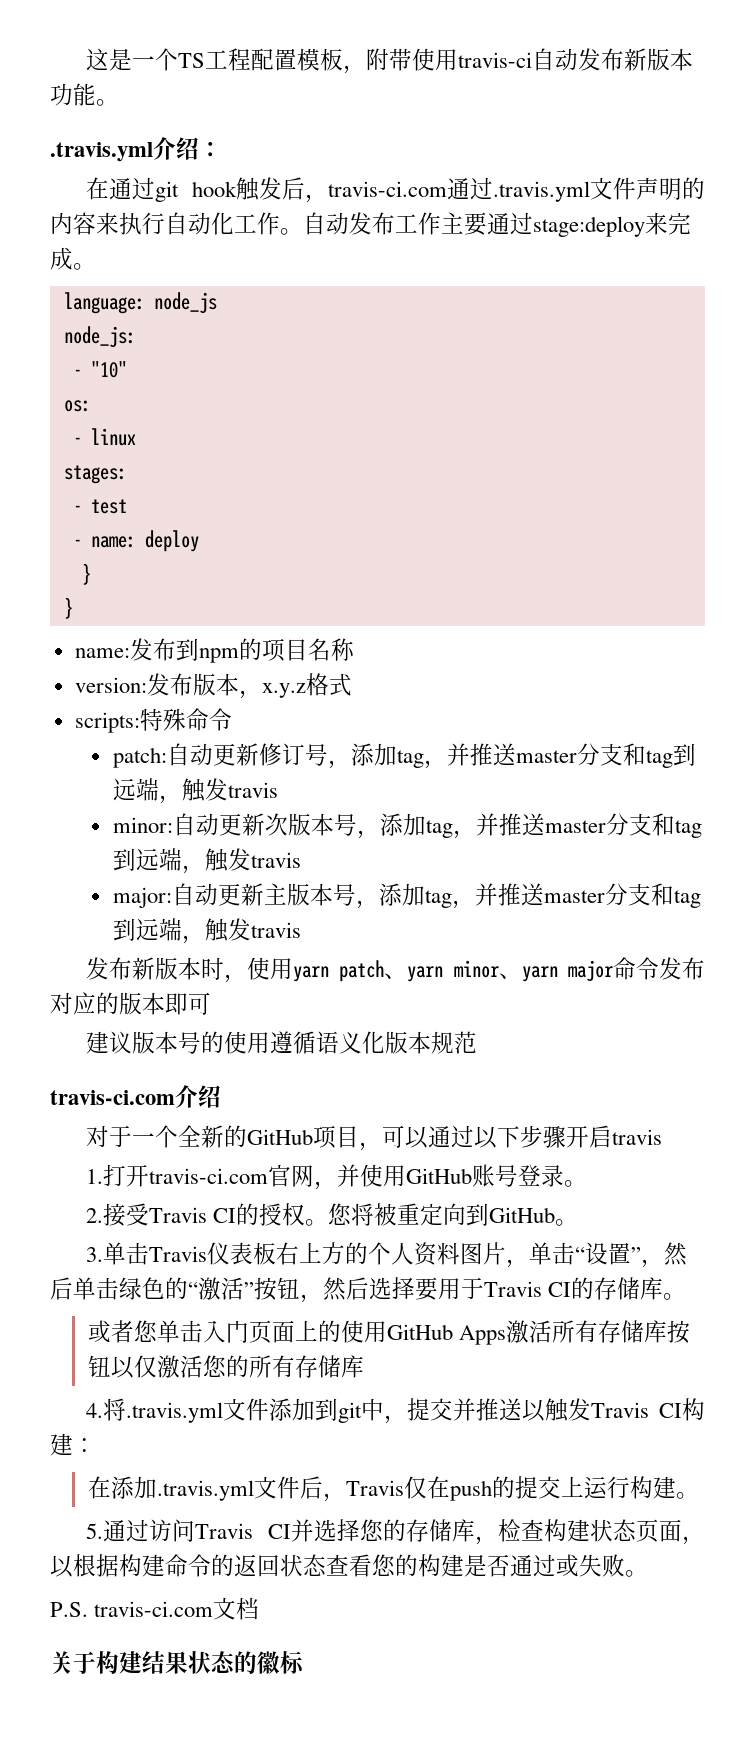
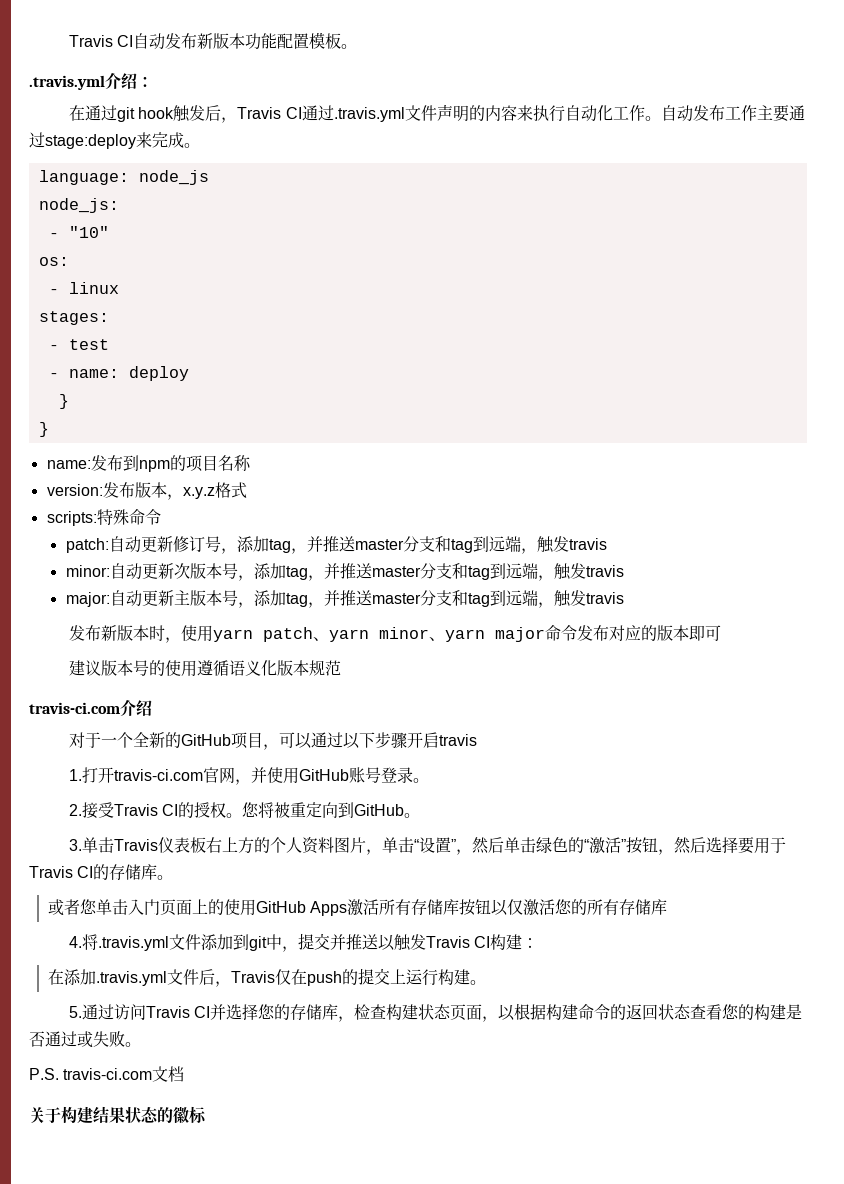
- 这是一个TS工程配置模板，附带使用travis-ci自动发布新版本功能。
+ Travis CI自动发布新版本功能配置模板。
- 在通过git hook触发后，travis-ci.com通过.travis.yml文件声明的内容来执行自动化工作。
+ 在通过git hook触发后，Travis CI通过.travis.yml文件声明的内容来执行自动化工作。

